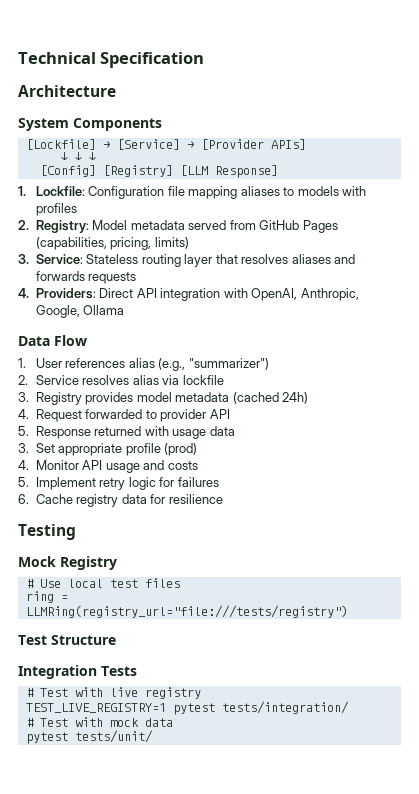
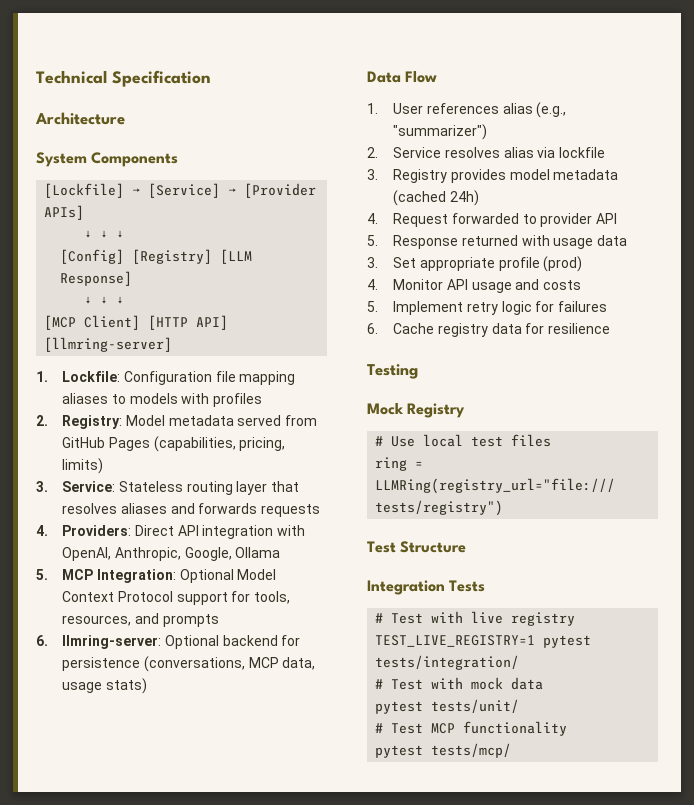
  [Config] [Registry] [LLM Response]
+ ↓ ↓ ↓
+ [MCP Client] [HTTP API] [llmring-server]
+ 5. MCP Integration: Optional Model Context Protocol support for tools, resources, and prompts
+ 6. llmring-server: Optional backend for persistence (conversations, MCP data, usage stats)
+ # Test MCP functionality
+ pytest tests/mcp/

